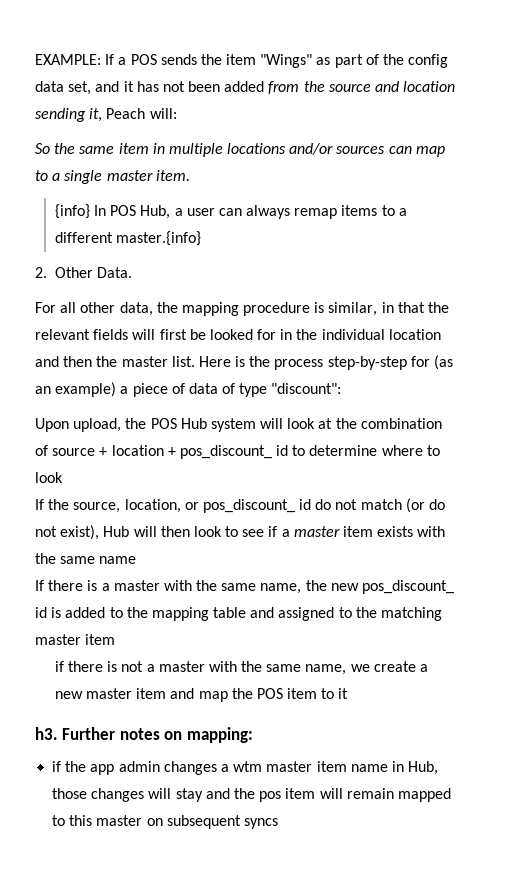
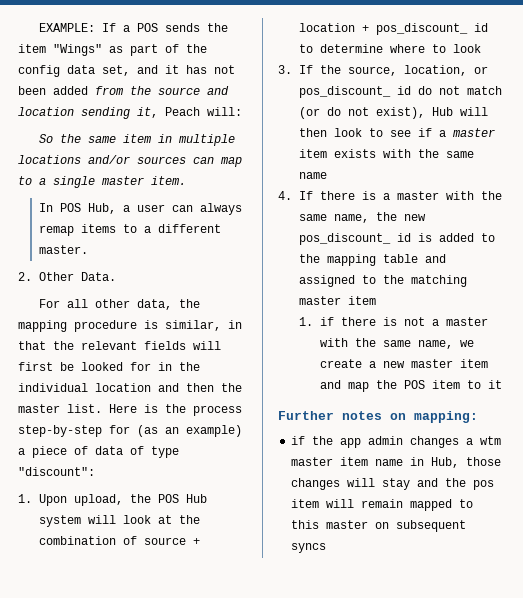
- {info} In POS Hub, a user can always remap items to a different master.{info}
+ In POS Hub, a user can always remap items to a different master.
- Upon upload, the POS Hub system will look at the combination of source + location + pos_discount_ id to determine where to look
+ 1. Upon upload, the POS Hub system will look at the combination of source + location + pos_discount_ id to determine where to look
- If the source, location, or pos_discount_ id do not match (or do not exist), Hub will then look to see if a master item exists with the same name
+ 3. If the source, location, or pos_discount_ id do not match (or do not exist), Hub will then look to see if a master item exists with the same name
- If there is a master with the same name, the new pos_discount_ id is added to the mapping table and assigned to the matching master item
+ 4. If there is a master with the same name, the new pos_discount_ id is added to the mapping table and assigned to the matching master item
- if there is not a master with the same name, we create a new master item and map the POS item to it
+ 1. if there is not a master with the same name, we create a new master item and map the POS item to it
- h3.

